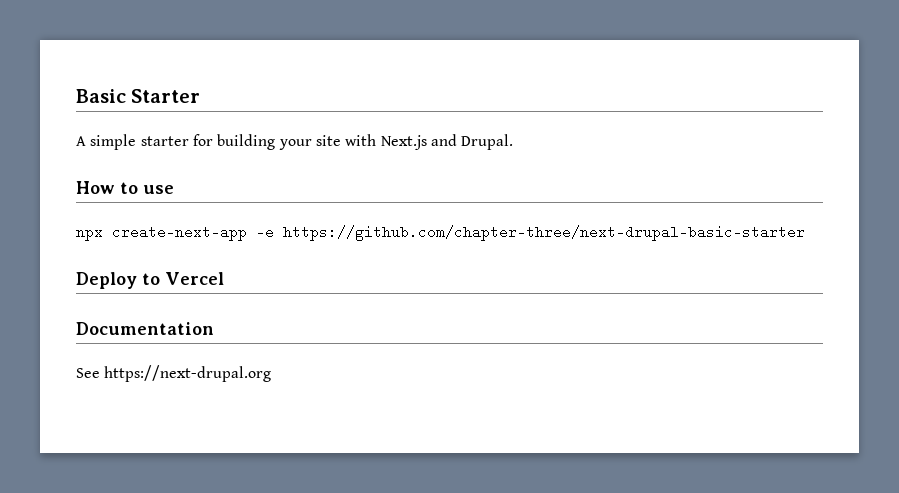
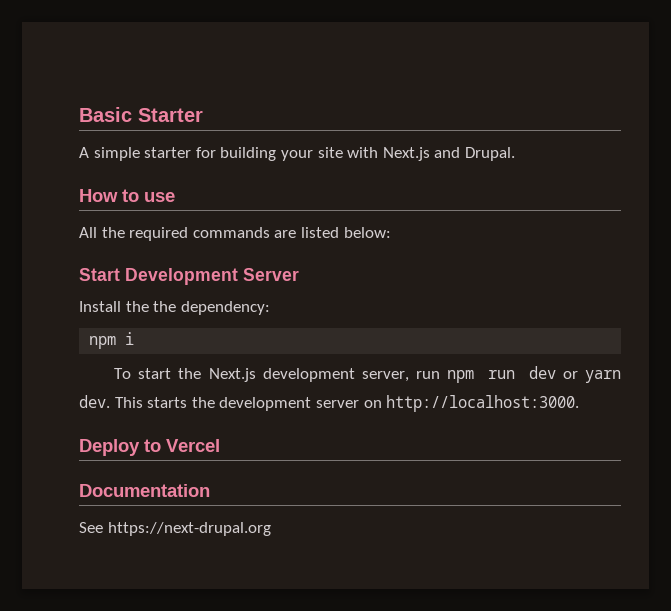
- npx create-next-app -e https://github.com/chapter-three/next-drupal-basic-starter
+ All the required commands are listed below:
+ Start Development Server
+ Install the the dependency:
+ npm i
+ To start the Next.js development server, run npm run dev or yarn dev. This starts the development server on http://localhost:3000.

